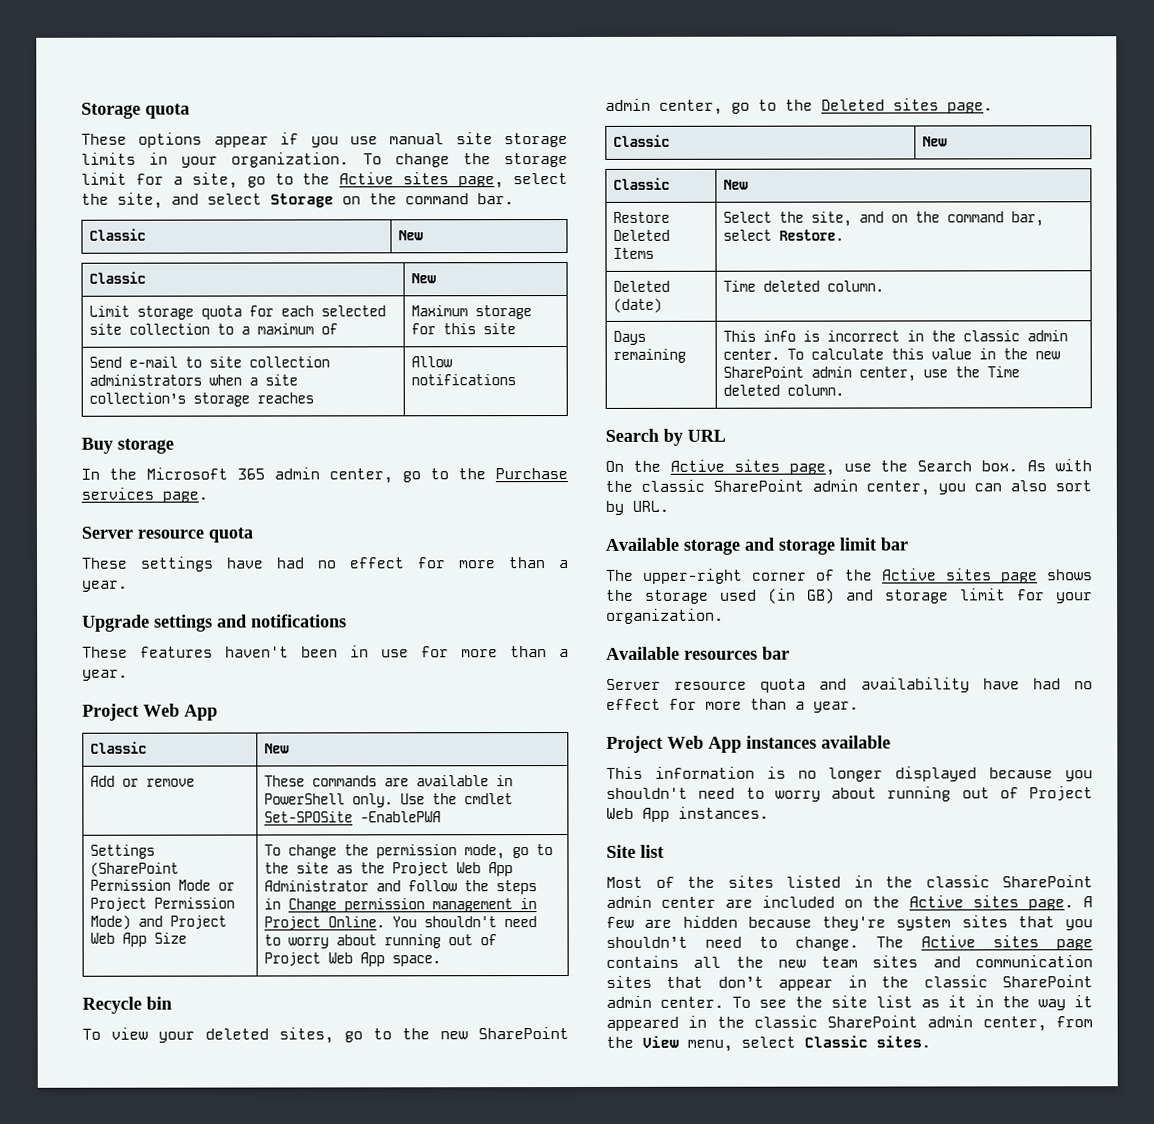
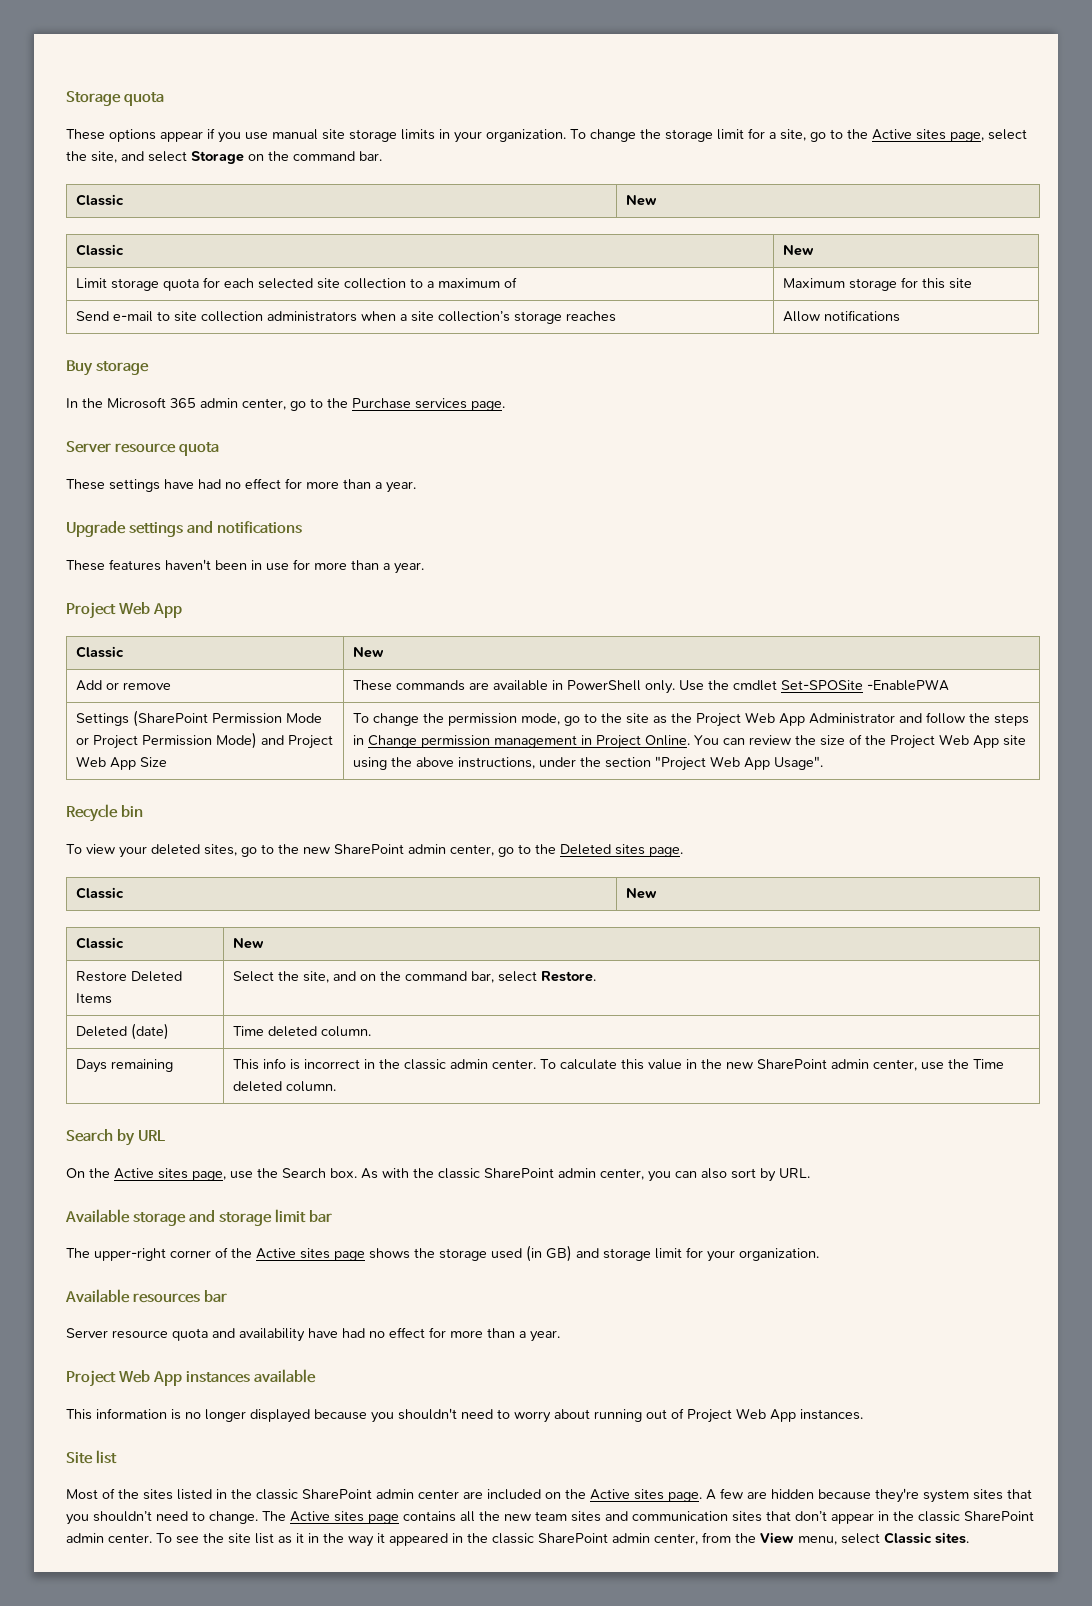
- You shouldn't need to worry about running out of Project Web App space.
+ You can review the size of the Project Web App site using the above instructions, under the section "Project Web App Usage".

